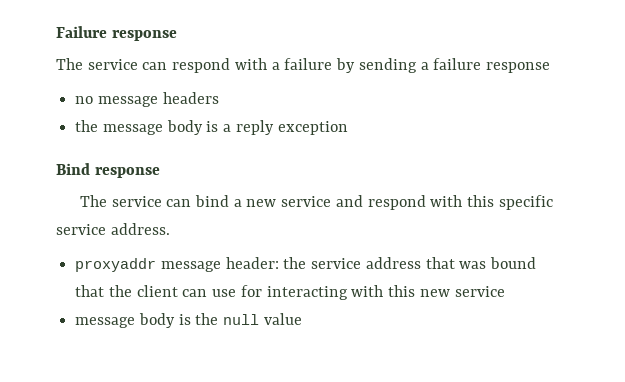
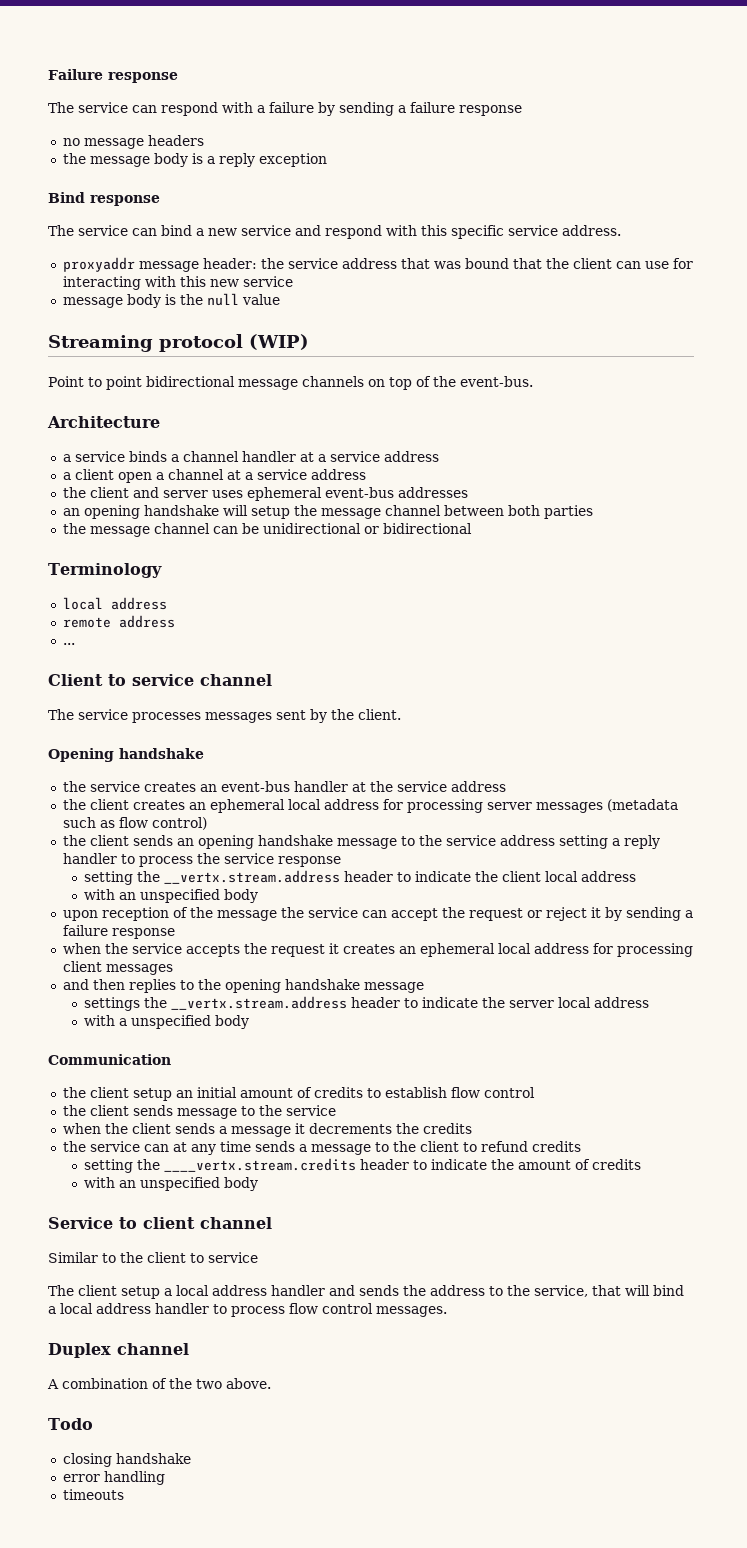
+ Streaming protocol (WIP)
+ Point to point bidirectional message channels on top of the event-bus.
+ Architecture
+ a service binds a channel handler at a service address
+ a client open a channel at a service address
+ the client and server uses ephemeral event-bus addresses
+ an opening handshake will setup the message channel between both parties
+ the message channel can be unidirectional or bidirectional
+ Terminology
+ local address
+ remote address
+ ...
+ Client to service channel
+ The service processes messages sent by the client.
+ Opening handshake
+ the service creates an event-bus handler at the service address
+ the client creates an ephemeral local address for processing server messages (metadata such as flow control)
+ the client sends an opening handshake message to the service address setting a reply handler to process the service response
+ setting the __vertx.stream.address header to indicate the client local address
+ with an unspecified body
+ upon reception of the message the service can accept the request or reject it by sending a failure response
+ when the service accepts the request it creates an ephemeral local address for processing client messages
+ and then replies to the opening handshake message
+ settings the __vertx.stream.address header to indicate the server local address
+ with a unspecified body
+ Communication
+ the client setup an initial amount of credits to establish flow control
+ the client sends message to the service
+ when the client sends a message it decrements the credits
+ the service can at any time sends a message to the client to refund credits
+ setting the ____vertx.stream.credits header to indicate the amount of credits
+ with an unspecified body
+ Service to client channel
+ Similar to the client to service
+ The client setup a local address handler and sends the address to the service, that will bind a local address handler to process flow control messages.
+ Duplex channel
+ A combination of the two above.
+ Todo
+ closing handshake
+ error handling
+ timeouts

